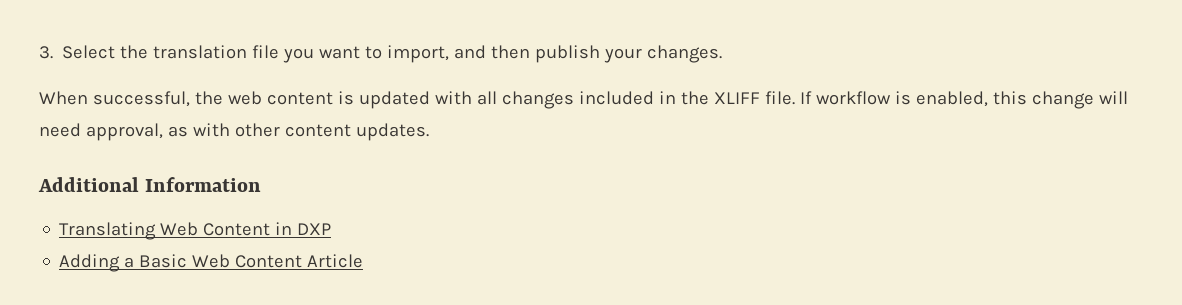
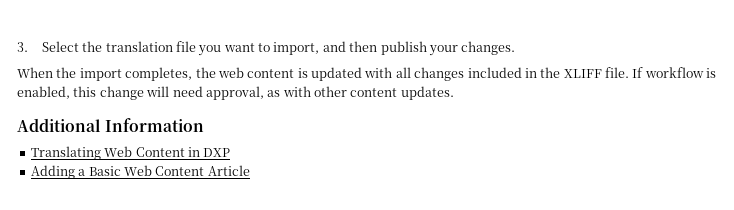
- When successful, the web content is updated with all changes included in the XLIFF file.
+ When the import completes, the web content is updated with all changes included in the XLIFF file.

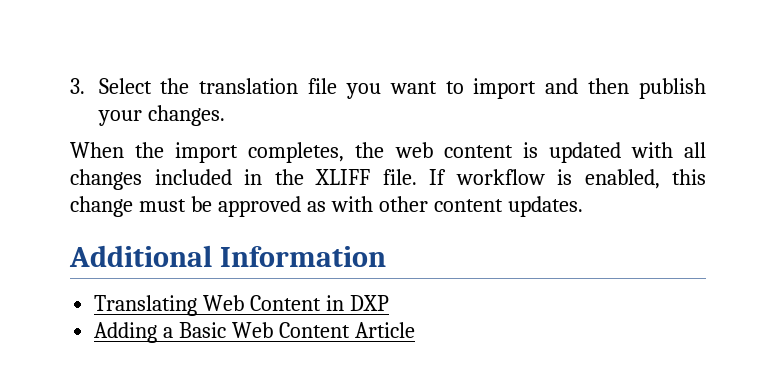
- 3. Select the translation file you want to import, and then publish your changes.
+ 3. Select the translation file you want to import and then publish your changes.
- If workflow is enabled, this change will need approval, as with other content updates.
+ If workflow is enabled, this change must be approved as with other content updates.

